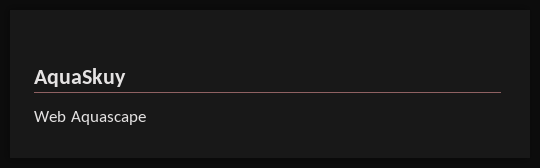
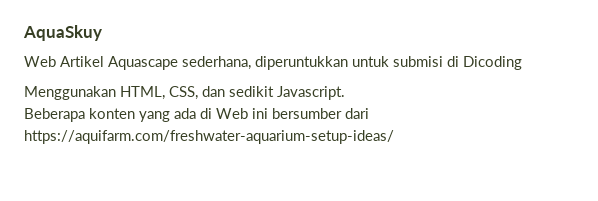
- Web Aquascape
+ Web Artikel Aquascape sederhana, diperuntukkan untuk submisi di Dicoding
+ Menggunakan HTML, CSS, dan sedikit Javascript.
+ Beberapa konten yang ada di Web ini bersumber dari https://aquifarm.com/freshwater-aquarium-setup-ideas/

